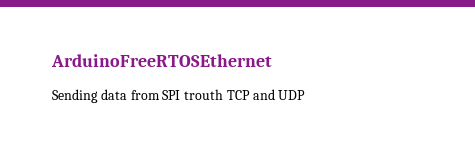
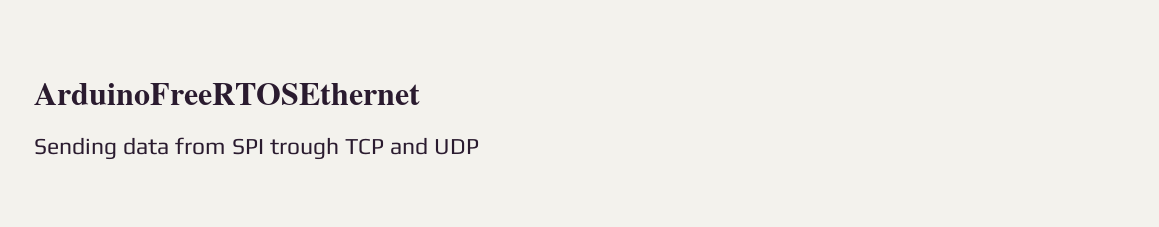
- Sending data from SPI trouth TCP and UDP
+ Sending data from SPI trough TCP and UDP

